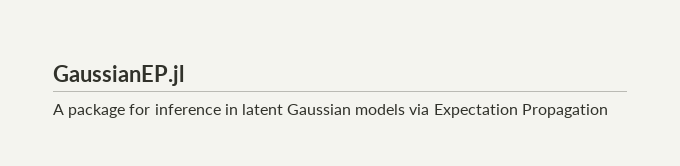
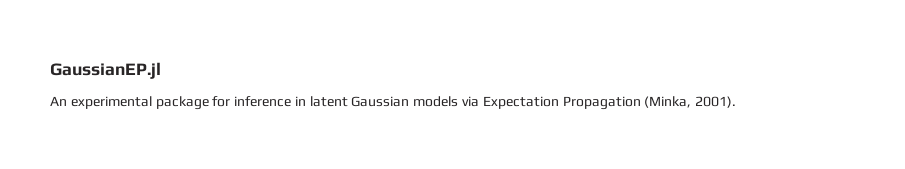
- A package for inference in latent Gaussian models via Expectation Propagation
+ An experimental package for inference in latent Gaussian models via Expectation Propagation (Minka, 2001).

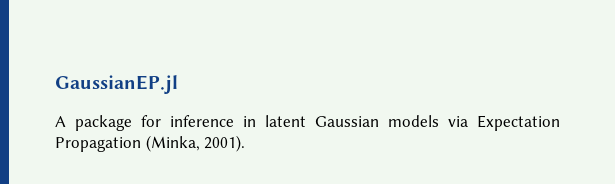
- An experimental package for inference in latent Gaussian models via Expectation Propagation (Minka, 2001).
+ A package for inference in latent Gaussian models via Expectation Propagation (Minka, 2001).

